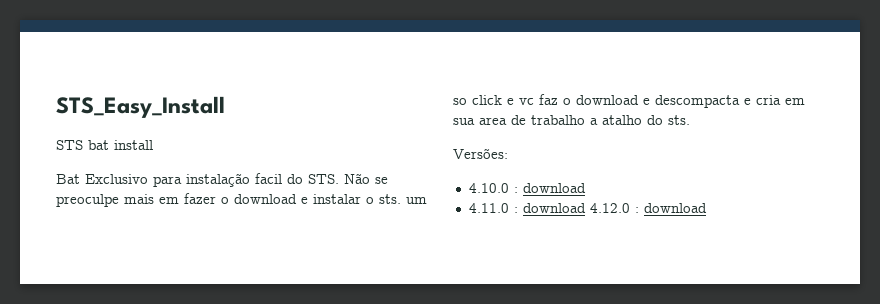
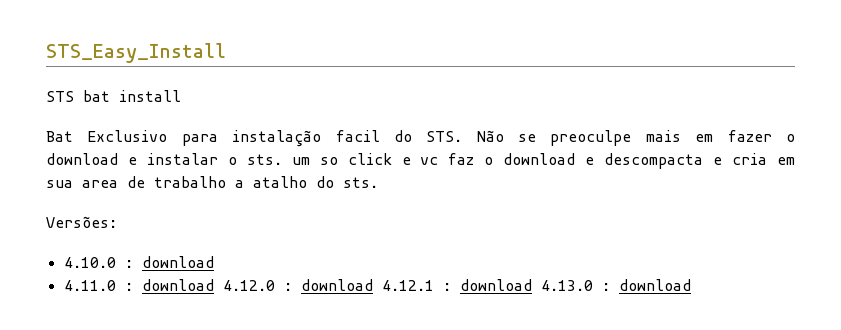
- 4.11.0 : download 4.12.0 : download
+ 4.11.0 : download 4.12.0 : download 4.12.1 : download 4.13.0 : download

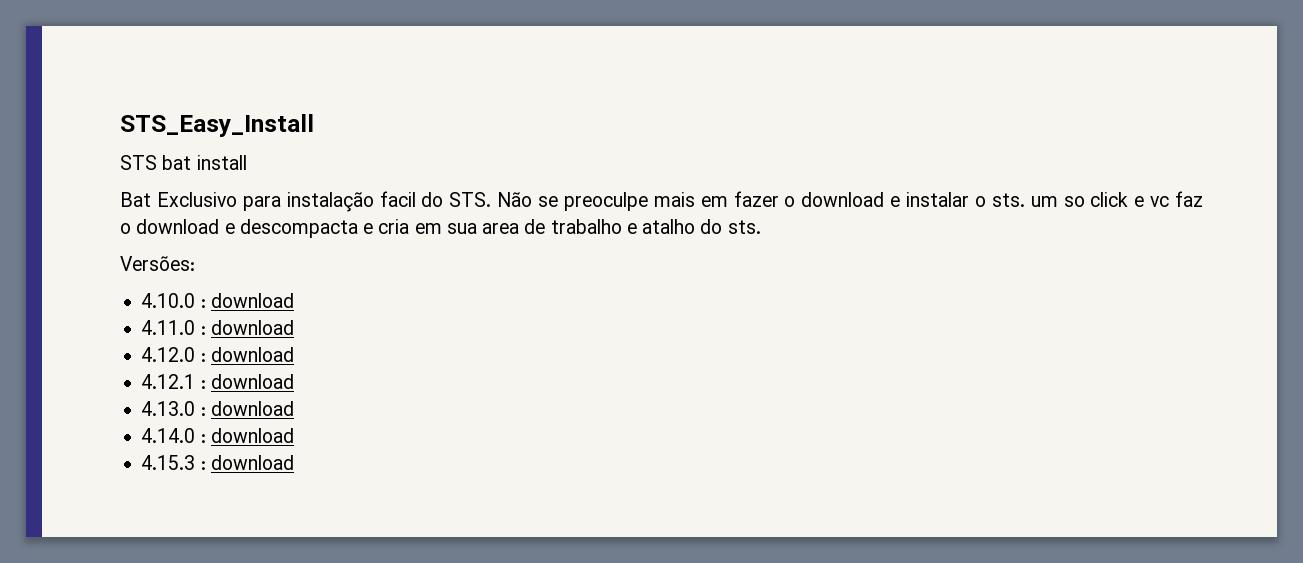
- Bat Exclusivo para instalação facil do STS. Não se preoculpe mais em fazer o download e instalar o sts. um so click e vc faz o download e descompacta e cria em sua area de trabalho a atalho do sts.
+ Bat Exclusivo para instalação facil do STS. Não se preoculpe mais em fazer o download e instalar o sts. um so click e vc faz o download e descompacta e cria em sua area de trabalho e atalho do sts.
- 4.11.0 : download 4.12.0 : download 4.12.1 : download 4.13.0 : download
+ 4.11.0 : download
+ 4.12.0 : download
+ 4.12.1 : download
+ 4.13.0 : download
+ 4.14.0 : download
+ 4.15.3 : download

